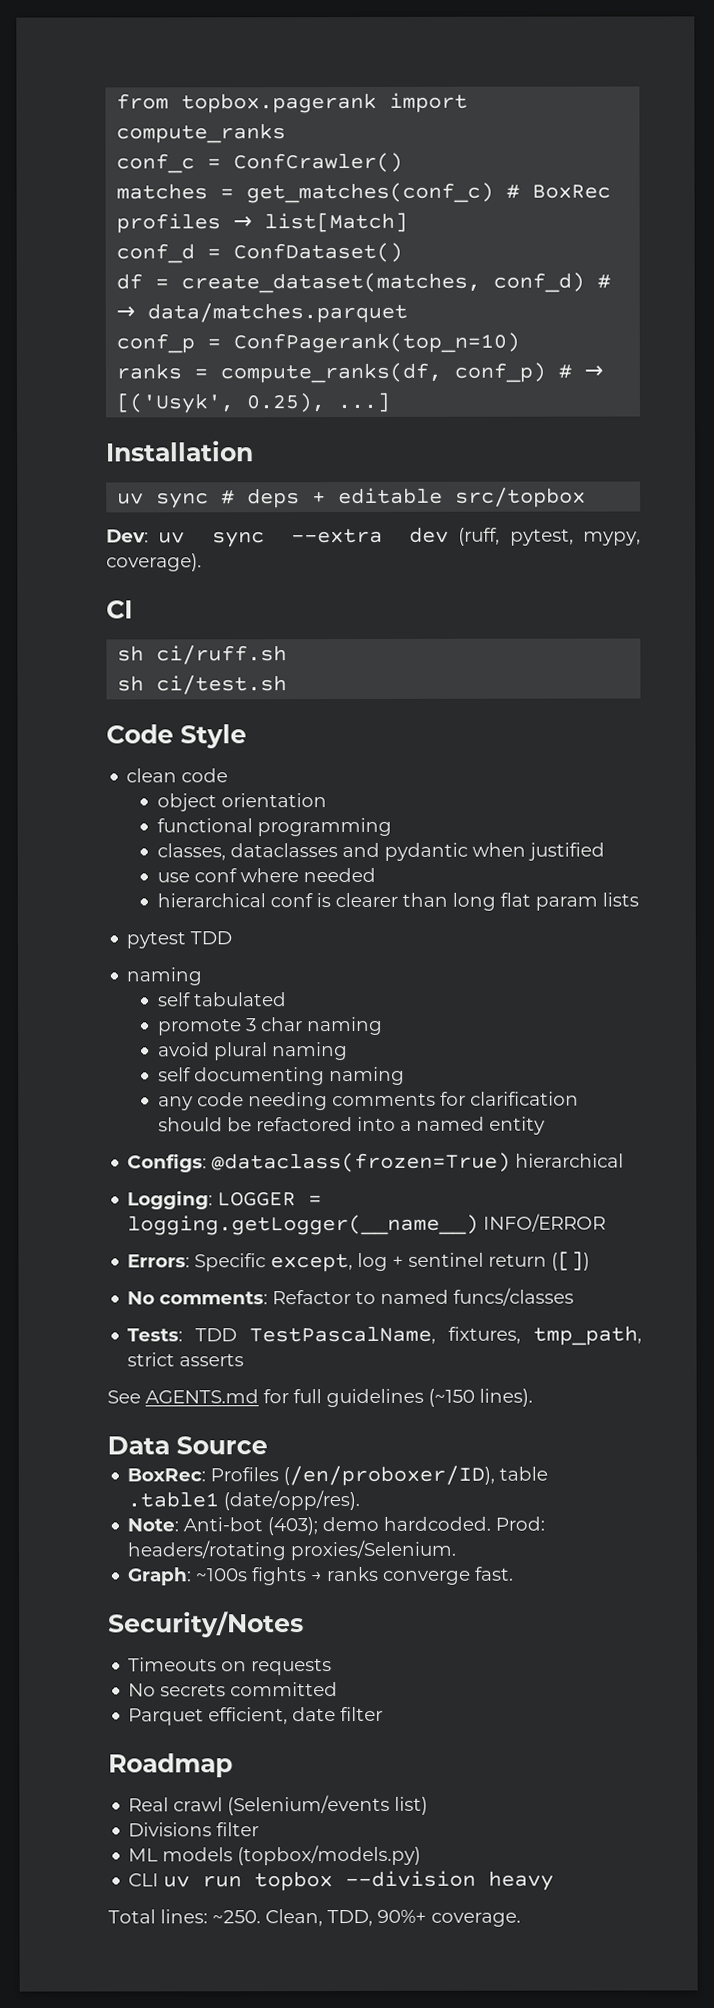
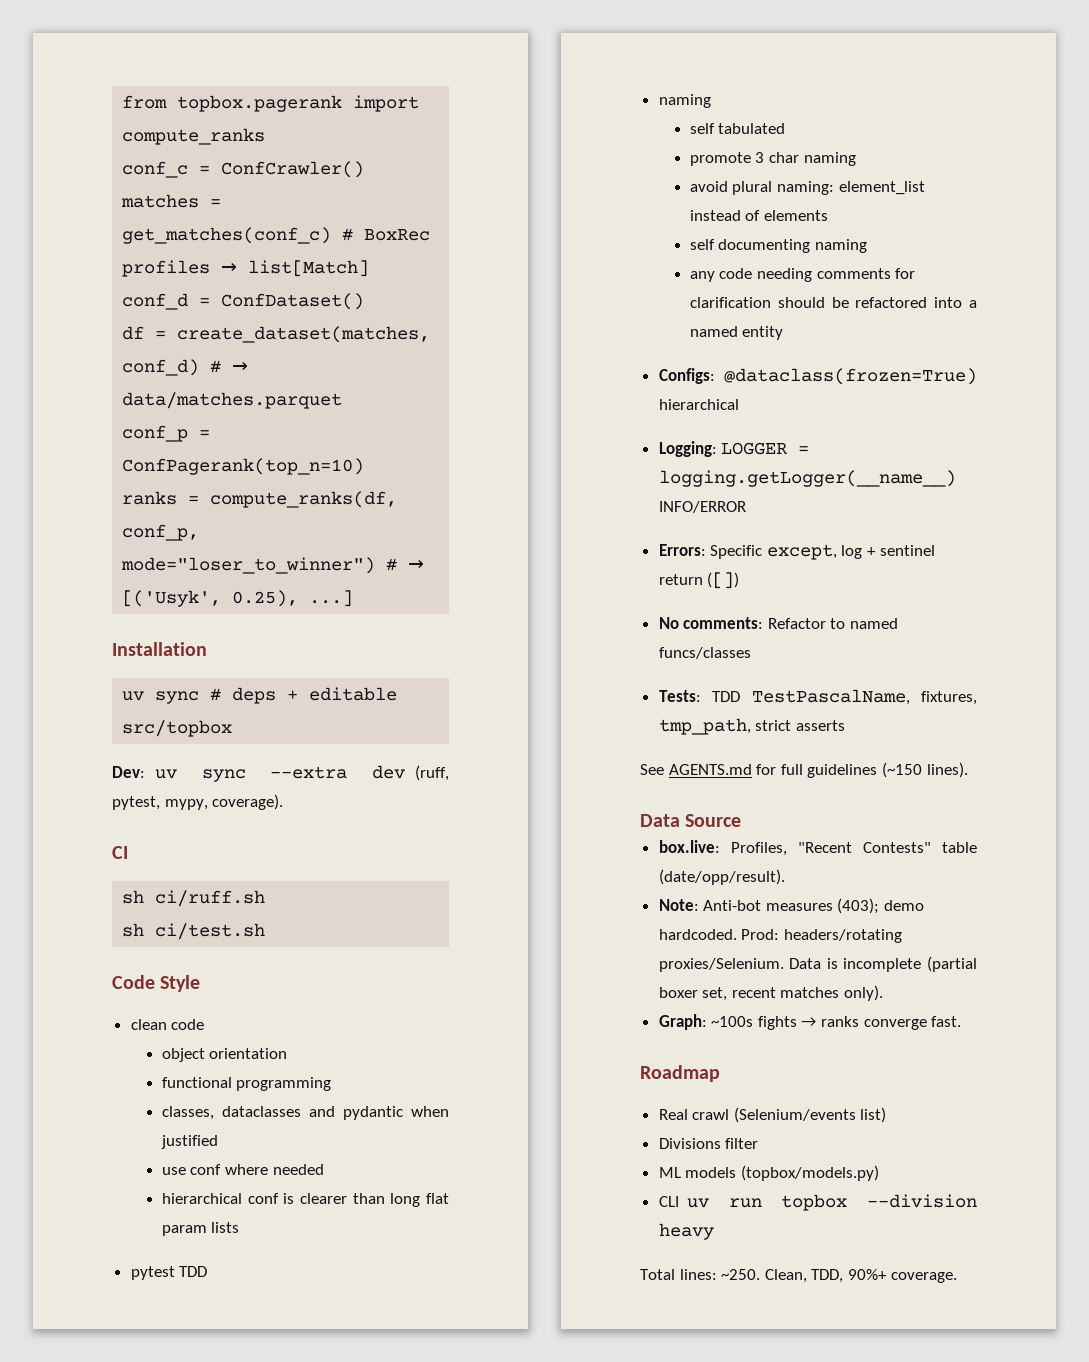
- ranks = compute_ranks(df, conf_p) # → [('Usyk', 0.25), ...]
+ ranks = compute_ranks(df, conf_p, mode="loser_to_winner") # → [('Usyk', 0.25), ...]
- avoid plural naming
+ avoid plural naming: element_list instead of elements
- BoxRec: Profiles (/en/proboxer/ID), table .table1 (date/opp/res).
+ box.live: Profiles, "Recent Contests" table (date/opp/result).
- Note: Anti-bot (403); demo hardcoded.
+ Note: Anti-bot measures (403); demo hardcoded.
+ Data is incomplete (partial boxer set, recent matches only).
- Security/Notes
- Timeouts on requests
- No secrets committed
- Parquet efficient, date filter

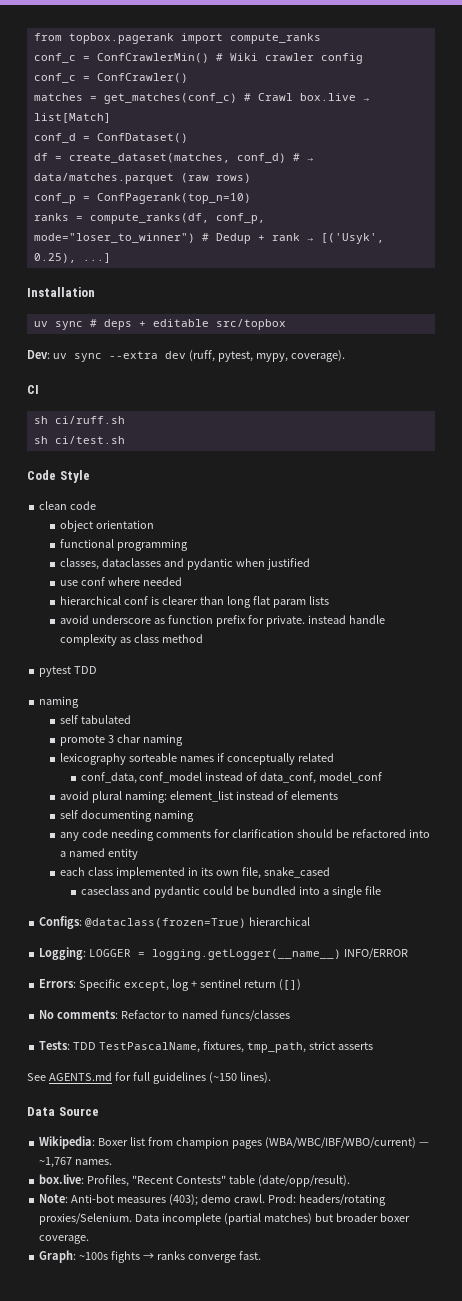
+ conf_c = ConfCrawlerMin() # Wiki crawler config
- matches = get_matches(conf_c) # BoxRec profiles → list[Match]
+ matches = get_matches(conf_c) # Crawl box.live → list[Match]
- df = create_dataset(matches, conf_d) # → data/matches.parquet
+ df = create_dataset(matches, conf_d) # → data/matches.parquet (raw rows)
- ranks = compute_ranks(df, conf_p, mode="loser_to_winner") # → [('Usyk', 0.25), ...]
+ ranks = compute_ranks(df, conf_p, mode="loser_to_winner") # Dedup + rank → [('Usyk', 0.25), ...]
+ avoid underscore as function prefix for private. instead handle complexity as class method
+ lexicography sorteable names if conceptually related
+ conf_data, conf_model instead of data_conf, model_conf
+ each class implemented in its own file, snake_cased
+ caseclass and pydantic could be bundled into a single file
+ Wikipedia: Boxer list from champion pages (WBA/WBC/IBF/WBO/current) — ~1,767 names.
- Note: Anti-bot measures (403); demo hardcoded.
+ Note: Anti-bot measures (403); demo crawl.
- Data is incomplete (partial boxer set, recent matches only).
+ Data incomplete (partial matches) but broader boxer coverage.
- Roadmap
- Real crawl (Selenium/events list)
- Divisions filter
- ML models (topbox/models.py)
- CLI uv run topbox --division heavy
- Total lines: ~250. Clean, TDD, 90%+ coverage.

